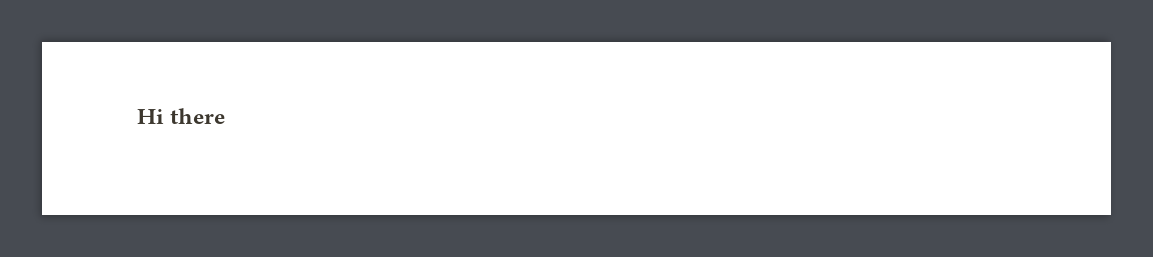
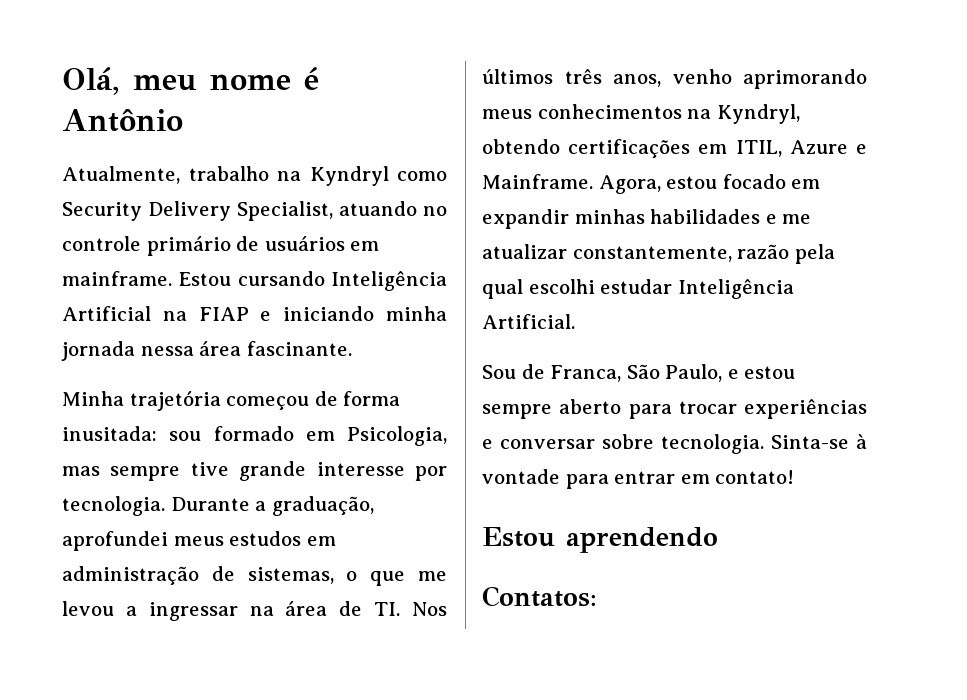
- Hi there
+ Olá, meu nome é Antônio
+ Atualmente, trabalho na Kyndryl como Security Delivery Specialist, atuando no controle primário de usuários em mainframe. Estou cursando Inteligência Artificial na FIAP e iniciando minha jornada nessa área fascinante.
+ Minha trajetória começou de forma inusitada: sou formado em Psicologia, mas sempre tive grande interesse por tecnologia. Durante a graduação, aprofundei meus estudos em administração de sistemas, o que me levou a ingressar na área de TI. Nos últimos três anos, venho aprimorando meus conhecimentos na Kyndryl, obtendo certificações em ITIL, Azure e Mainframe. Agora, estou focado em expandir minhas habilidades e me atualizar constantemente, razão pela qual escolhi estudar Inteligência Artificial.
+ Sou de Franca, São Paulo, e estou sempre aberto para trocar experiências e conversar sobre tecnologia. Sinta-se à vontade para entrar em contato!
+ Estou aprendendo
+ Contatos:

